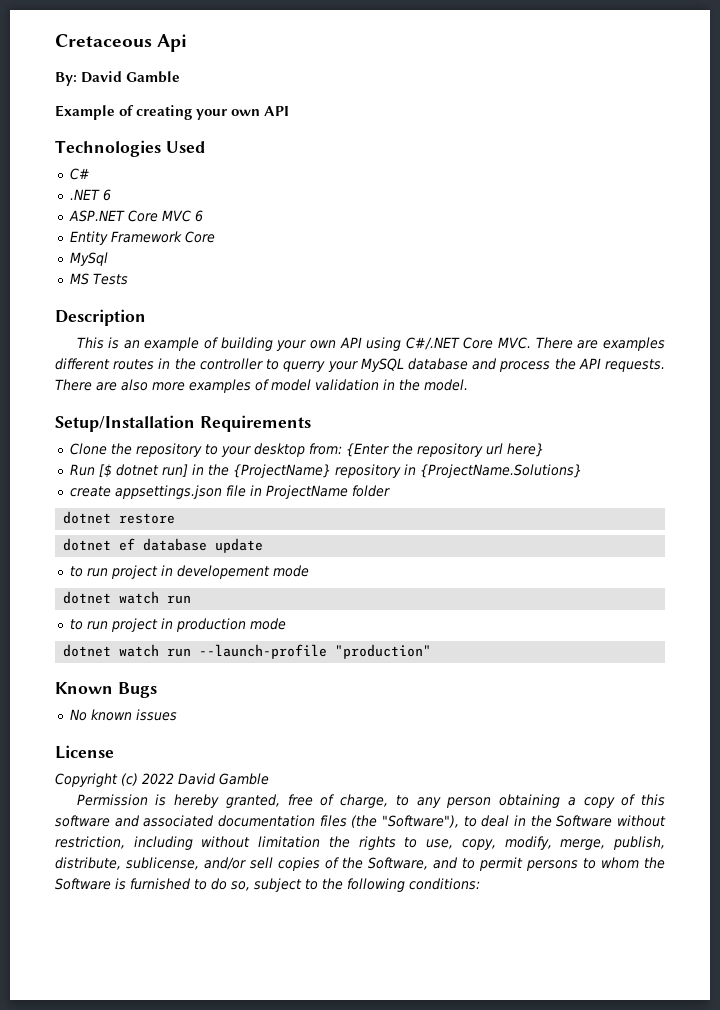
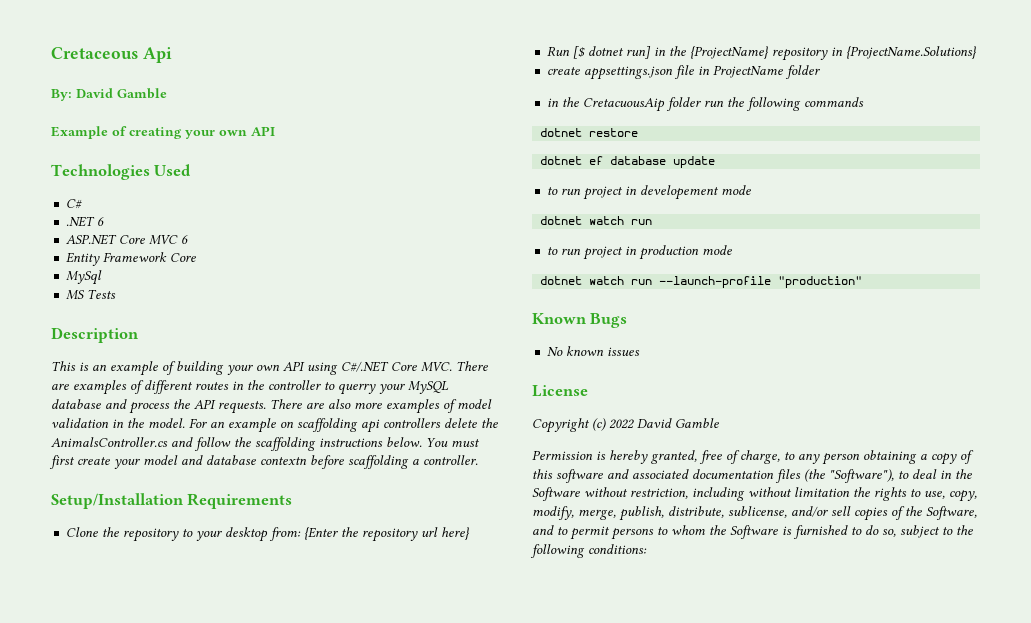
- This is an example of building your own API using C#/.NET Core MVC. There are examples different routes in the controller to querry your MySQL database and process the API requests.
+ This is an example of building your own API using C#/.NET Core MVC. There are examples of different routes in the controller to querry your MySQL database and process the API requests.
+ For an example on scaffolding api controllers delete the AnimalsController.cs and follow the scaffolding instructions below. You must first create your model and database contextn before scaffolding a controller.
+ in the CretacuousAip folder run the following commands

